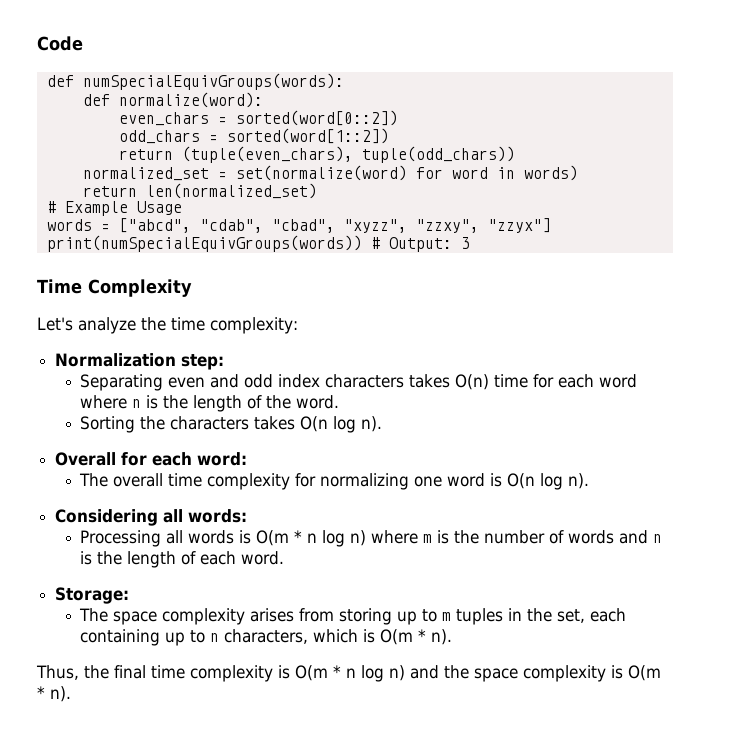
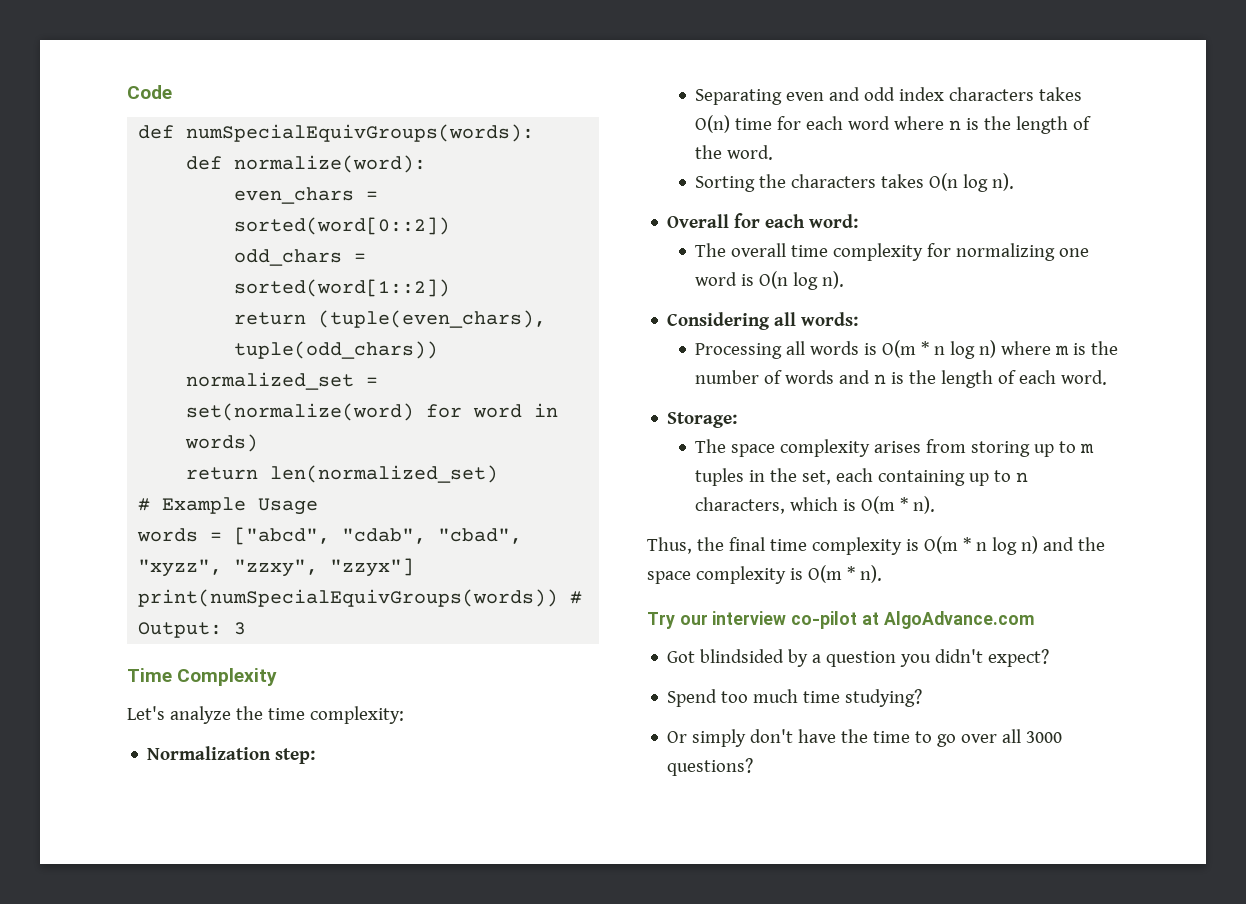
+ Try our interview co-pilot at AlgoAdvance.com
+ Got blindsided by a question you didn't expect?
+ Spend too much time studying?
+ Or simply don't have the time to go over all 3000 questions?

